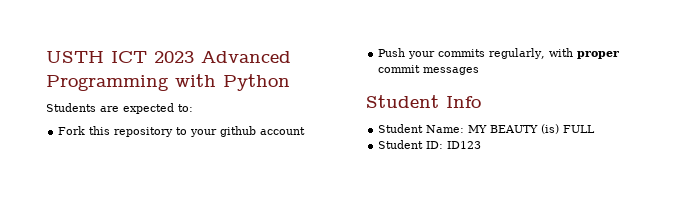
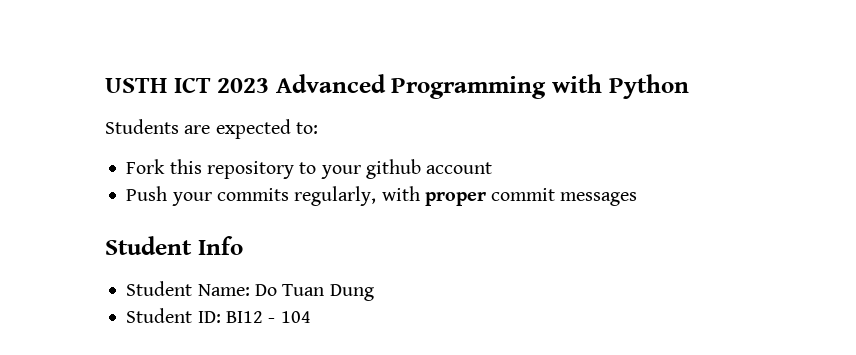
- Student Name: MY BEAUTY (is) FULL
+ Student Name: Do Tuan Dung
- Student ID: ID123
+ Student ID: BI12 - 104

